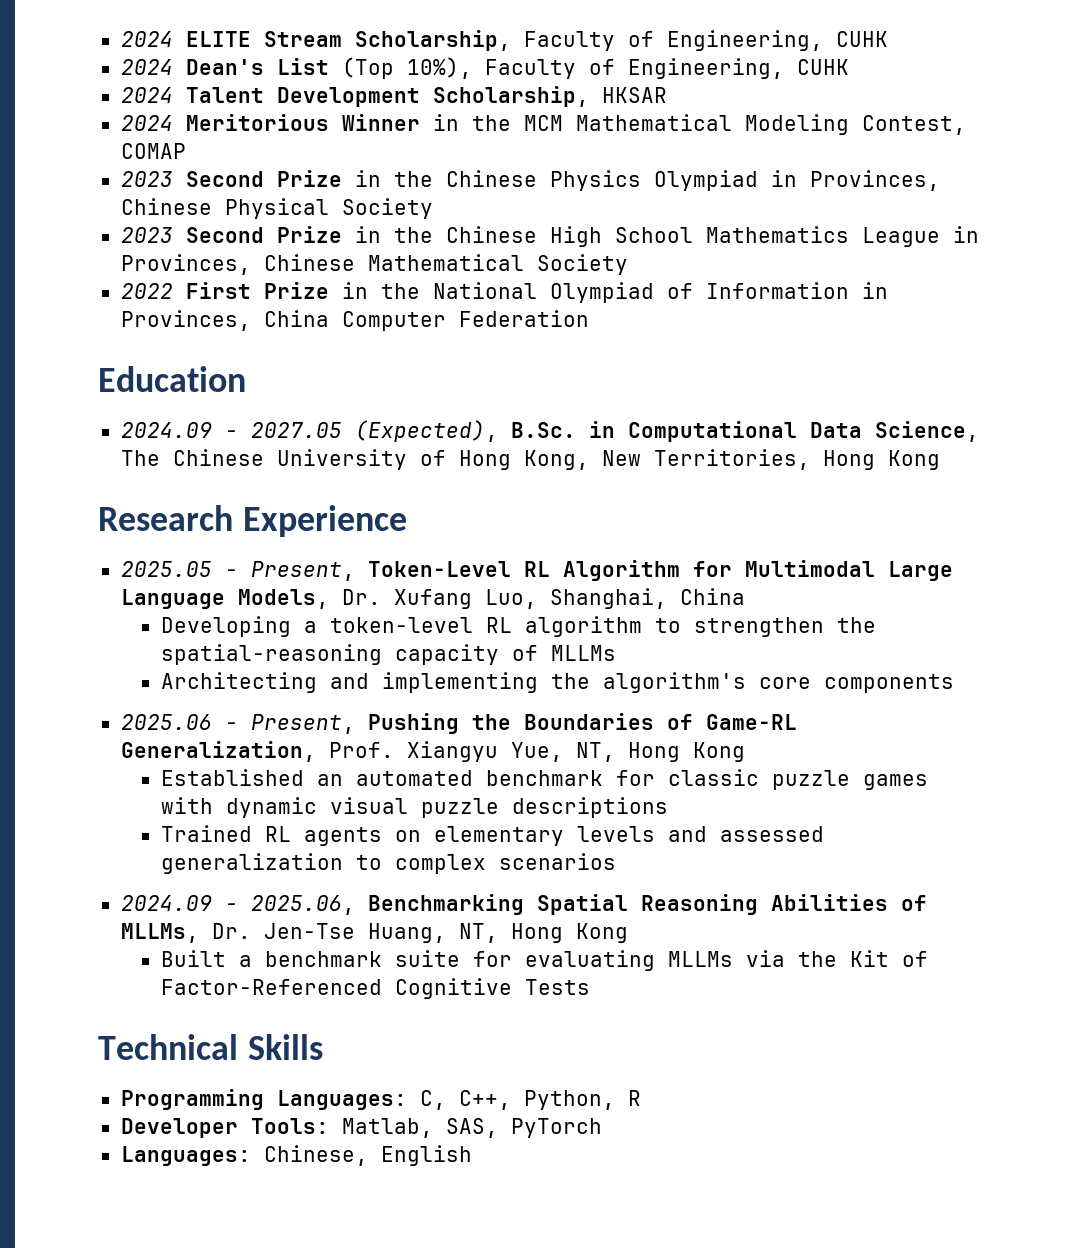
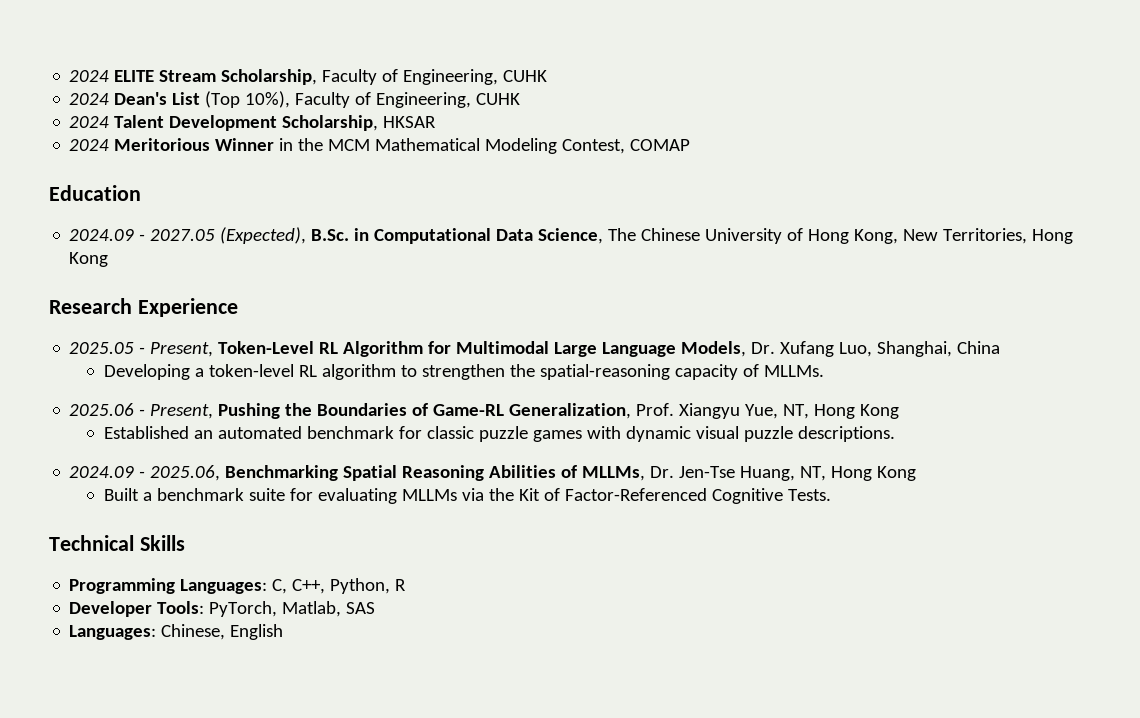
- 2023 Second Prize in the Chinese Physics Olympiad in Provinces, Chinese Physical Society
- 2023 Second Prize in the Chinese High School Mathematics League in Provinces, Chinese Mathematical Society
- 2022 First Prize in the National Olympiad of Information in Provinces, China Computer Federation
- Developing a token-level RL algorithm to strengthen the spatial-reasoning capacity of MLLMs
- Architecting and implementing the algorithm's core components
+ Developing a token-level RL algorithm to strengthen the spatial-reasoning capacity of MLLMs.
- Established an automated benchmark for classic puzzle games with dynamic visual puzzle descriptions
- Trained RL agents on elementary levels and assessed generalization to complex scenarios
+ Established an automated benchmark for classic puzzle games with dynamic visual puzzle descriptions.
- Built a benchmark suite for evaluating MLLMs via the Kit of Factor-Referenced Cognitive Tests
+ Built a benchmark suite for evaluating MLLMs via the Kit of Factor-Referenced Cognitive Tests.
- Developer Tools: Matlab, SAS, PyTorch
+ Developer Tools: PyTorch, Matlab, SAS

